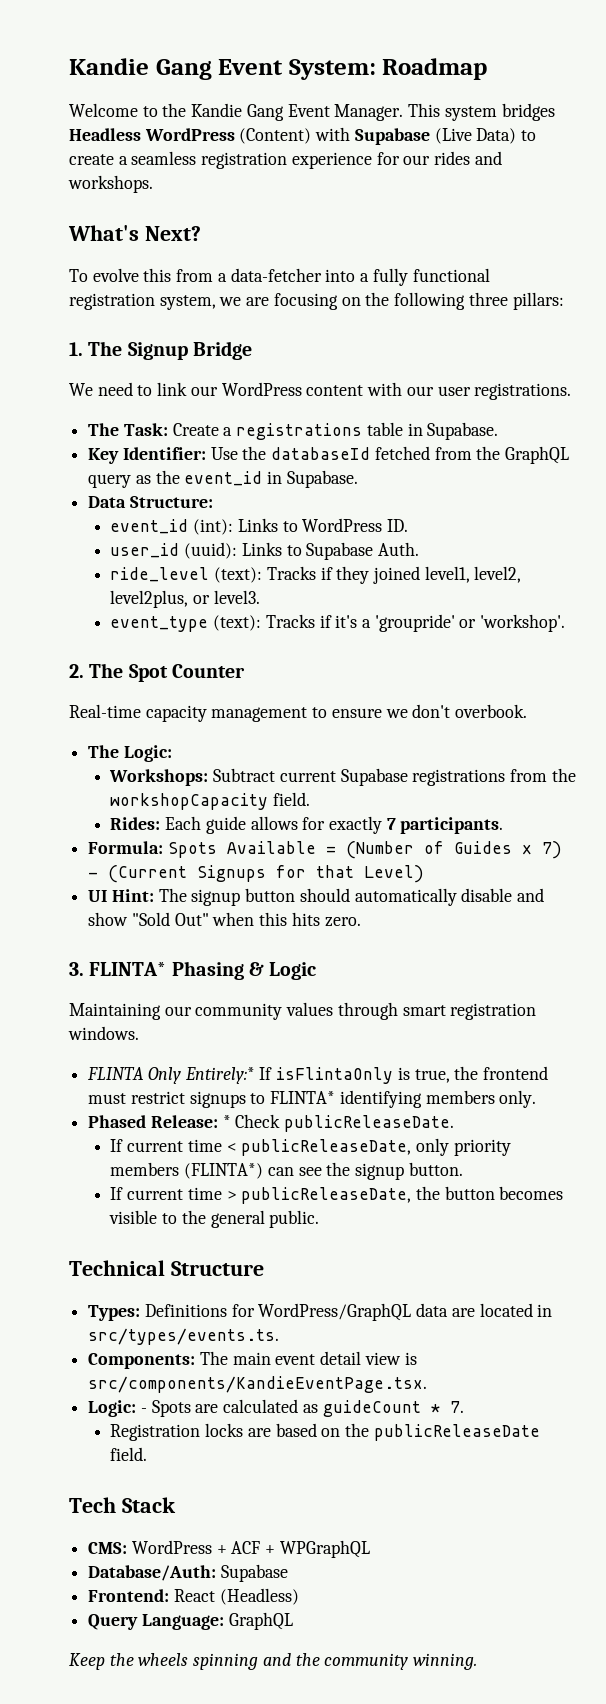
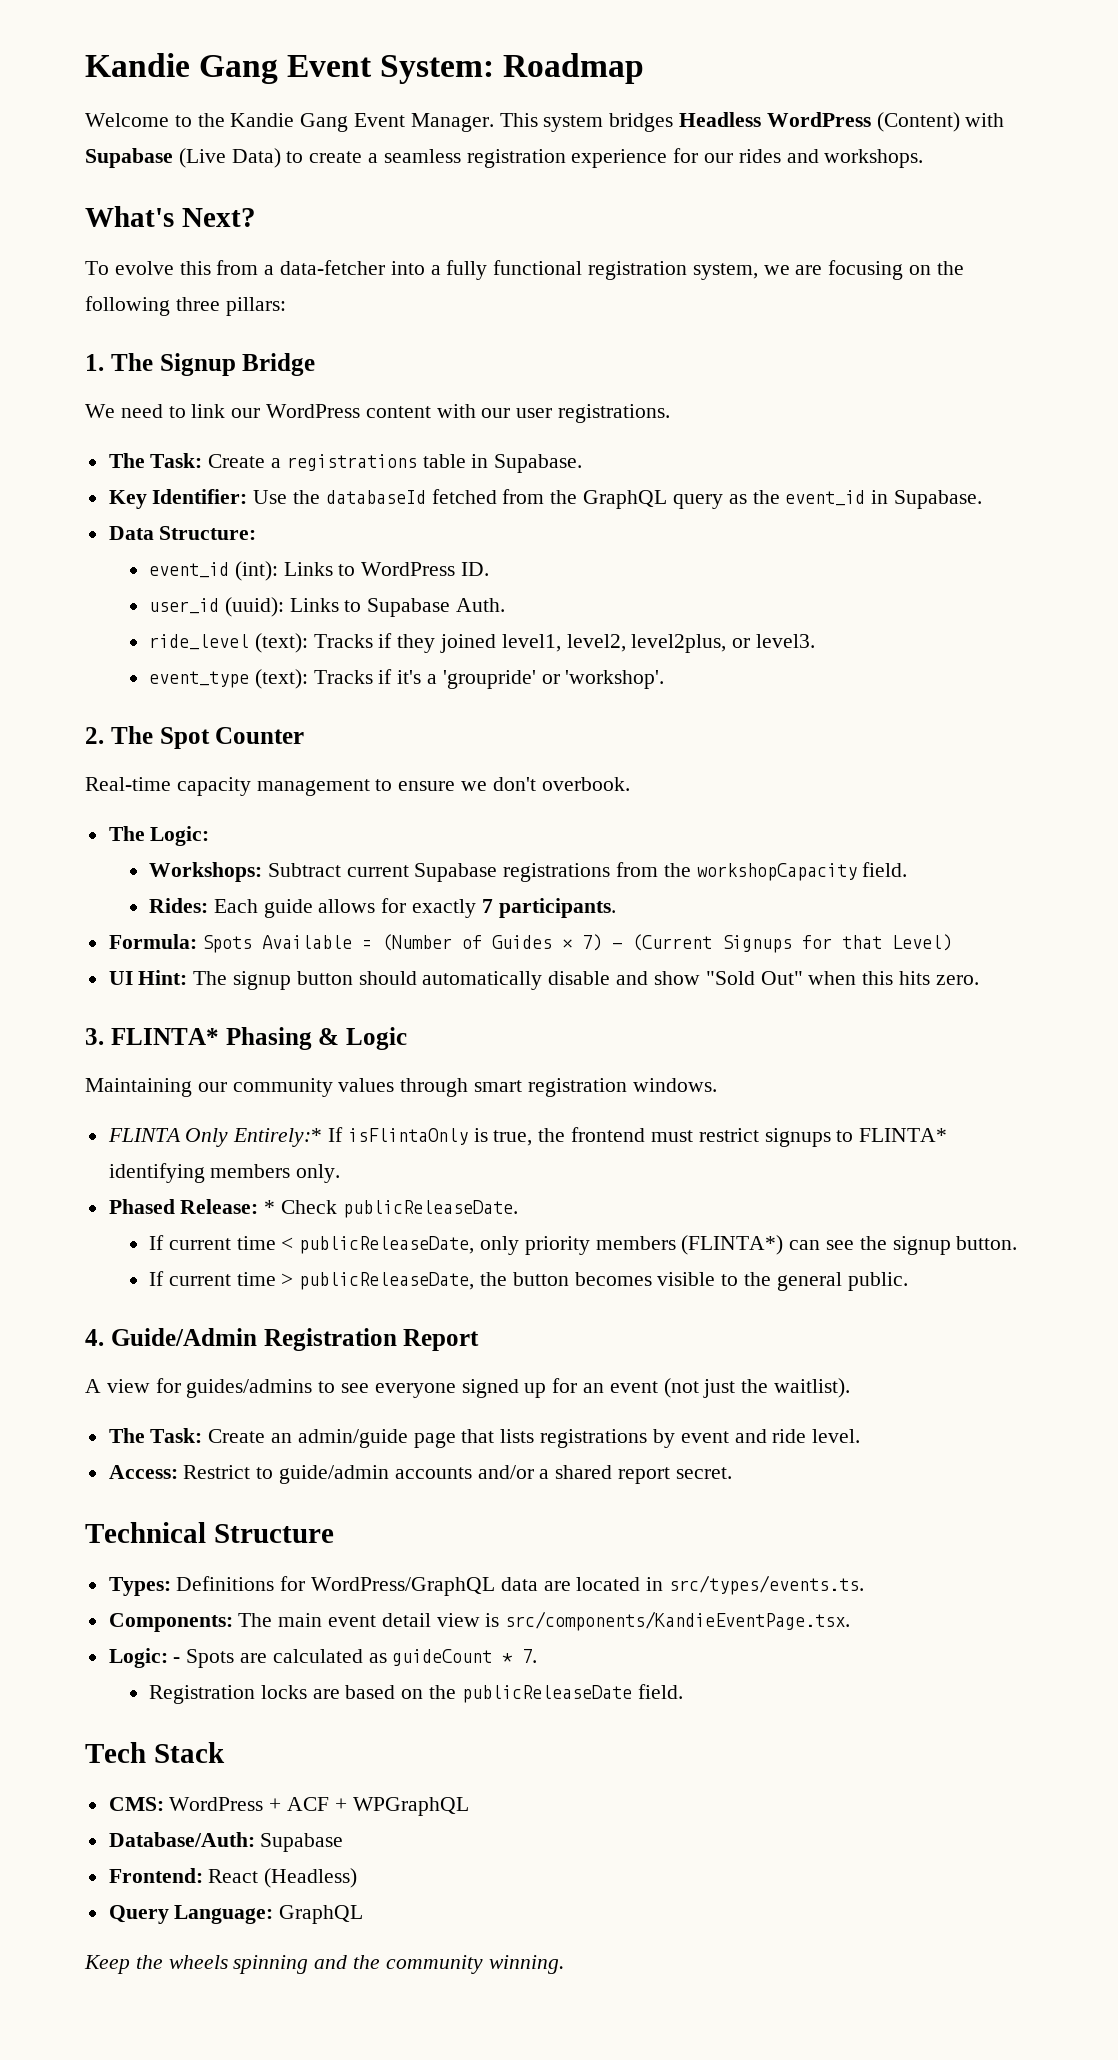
+ 4. Guide/Admin Registration Report
+ A view for guides/admins to see everyone signed up for an event (not just the waitlist).
+ The Task: Create an admin/guide page that lists registrations by event and ride level.
+ Access: Restrict to guide/admin accounts and/or a shared report secret.

